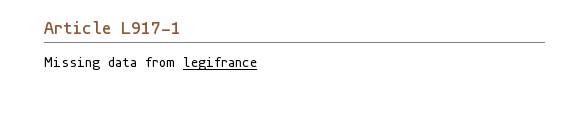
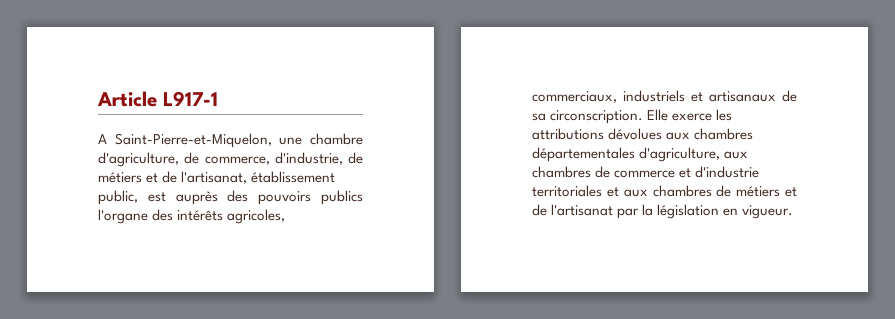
- Missing data from legifrance
+ A Saint-Pierre-et-Miquelon, une chambre d'agriculture, de commerce, d'industrie, de métiers et de l'artisanat, établissement public, est auprès des pouvoirs publics l'organe des intérêts agricoles, commerciaux, industriels et artisanaux de sa circonscription. Elle exerce les attributions dévolues aux chambres départementales d'agriculture, aux chambres de commerce et d'industrie territoriales et aux chambres de métiers et de l'artisanat par la législation en vigueur.

